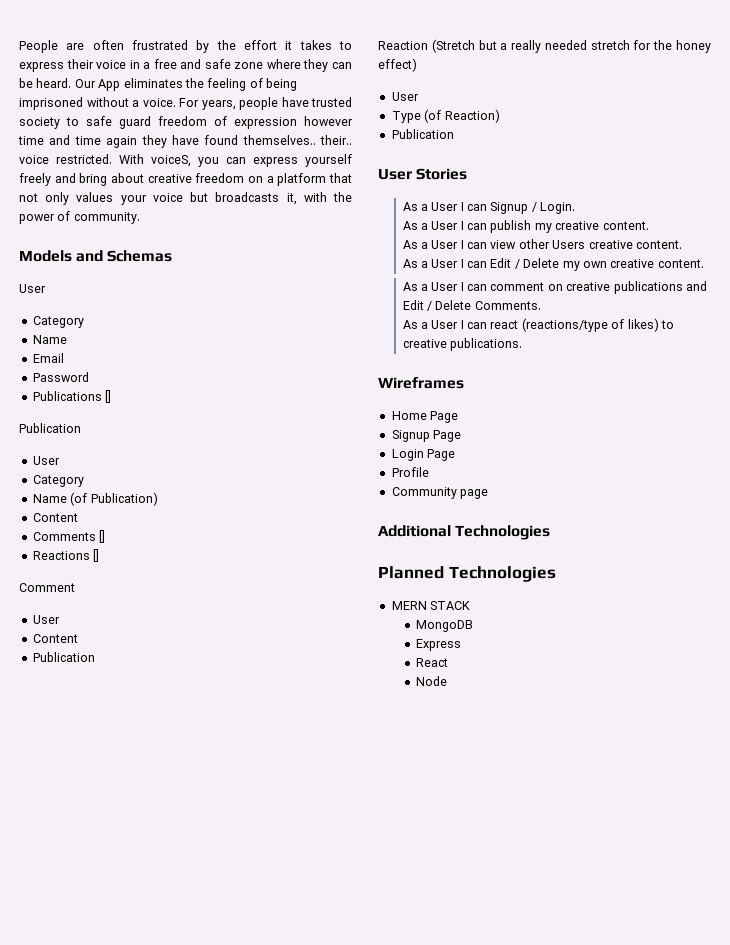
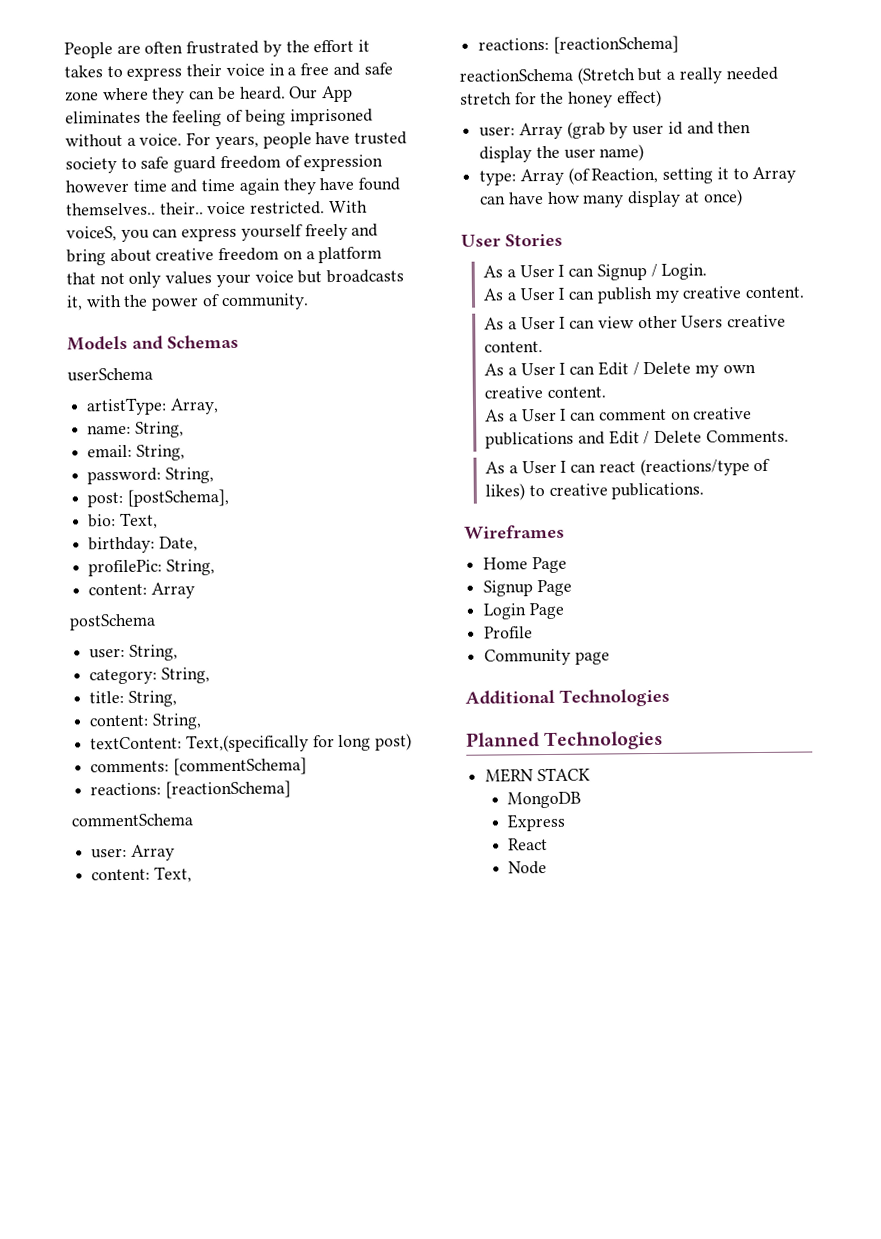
  Models and Schemas
- User
- Category
- Name
- Email
- Password
- Publications []
- Publication
- User
- Category
- Name (of Publication)
- Content
- Comments []
- Reactions []
- Comment
- User
- Content
- Publication
- Reaction (Stretch but a really needed stretch for the honey effect)
- User
- Type (of Reaction)
- Publication
+ userSchema
+ artistType: Array,
+ name: String,
+ email: String,
+ password: String,
+ post: [postSchema],
+ bio: Text,
+ birthday: Date,
+ profilePic: String,
+ content: Array
+ postSchema
+ user: String,
+ category: String,
+ title: String,
+ content: String,
+ textContent: Text,(specifically for long post)
+ comments: [commentSchema]
+ reactions: [reactionSchema]
+ commentSchema
+ user: Array
+ content: Text,
+ reactions: [reactionSchema]
+ reactionSchema (Stretch but a really needed stretch for the honey effect)
+ user: Array (grab by user id and then display the user name)
+ type: Array (of Reaction, setting it to Array can have how many display at once)

